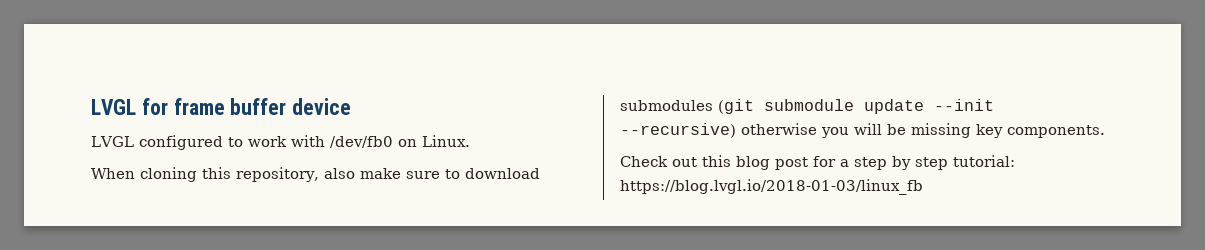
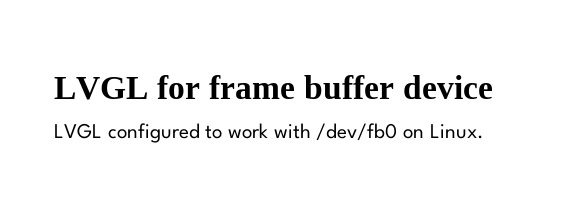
- When cloning this repository, also make sure to download submodules (git submodule update --init --recursive) otherwise you will be missing key components.
- Check out this blog post for a step by step tutorial: https://blog.lvgl.io/2018-01-03/linux_fb

